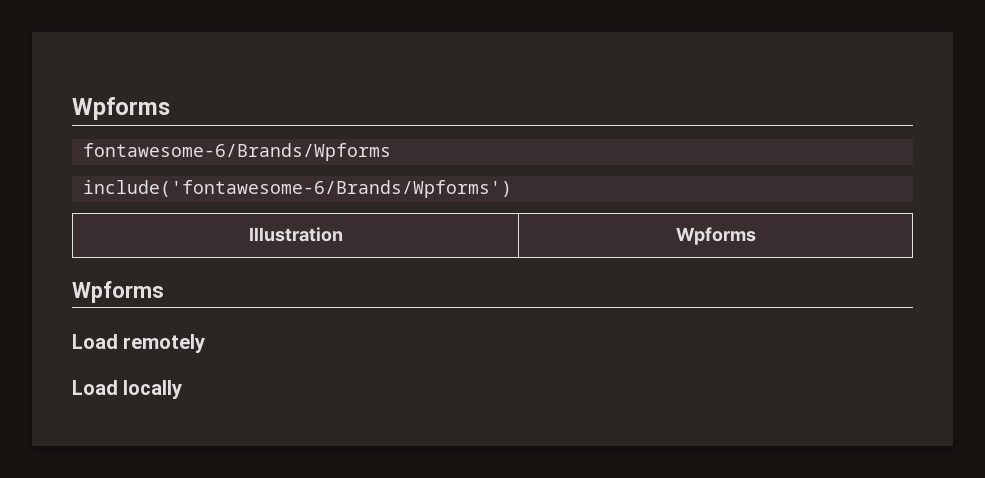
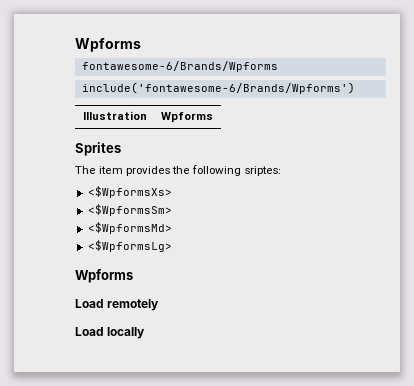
+ Sprites
+ The item provides the following sriptes:
+ <$WpformsXs>
+ <$WpformsSm>
+ <$WpformsMd>
+ <$WpformsLg>

